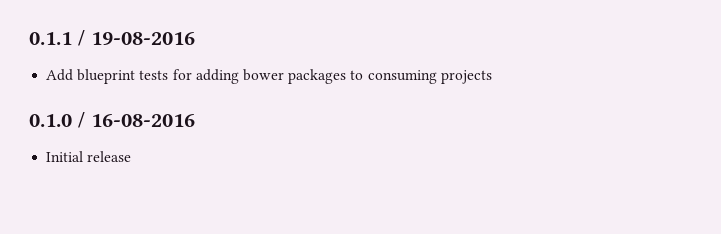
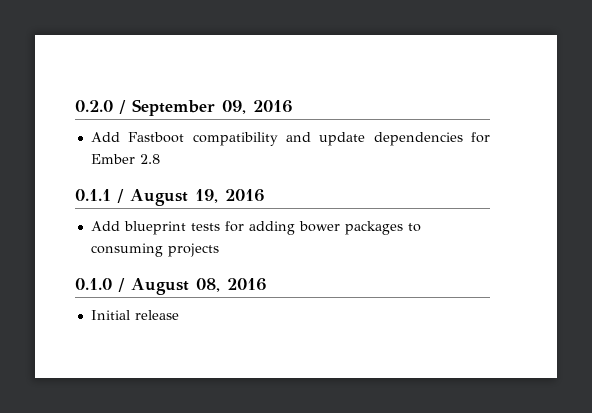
- 0.1.1 / 19-08-2016
+ 0.2.0 / September 09, 2016
+ Add Fastboot compatibility and update dependencies for Ember 2.8
+ 0.1.1 / August 19, 2016
- 0.1.0 / 16-08-2016
+ 0.1.0 / August 08, 2016

